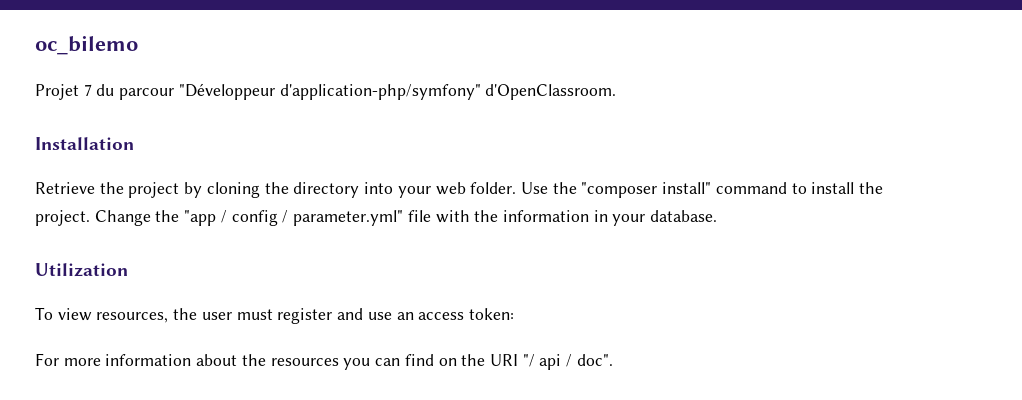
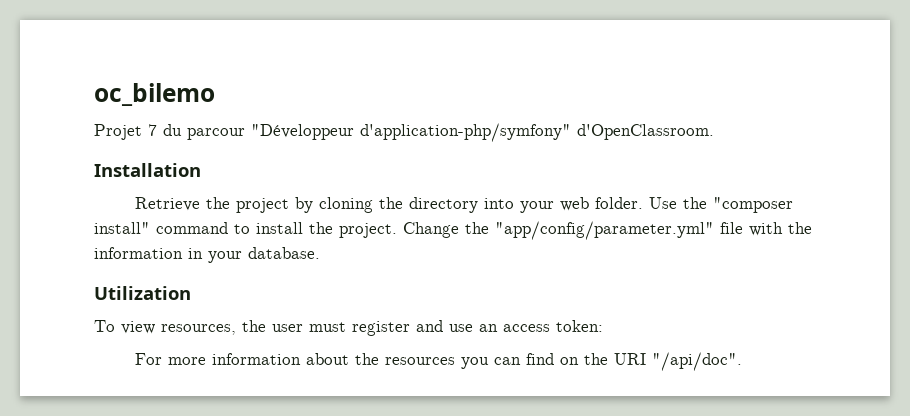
- Change the "app / config / parameter.yml" file with the information in your database.
+ Change the "app/config/parameter.yml" file with the information in your database.
- For more information about the resources you can find on the URI "/ api / doc".
+ For more information about the resources you can find on the URI "/api/doc".

